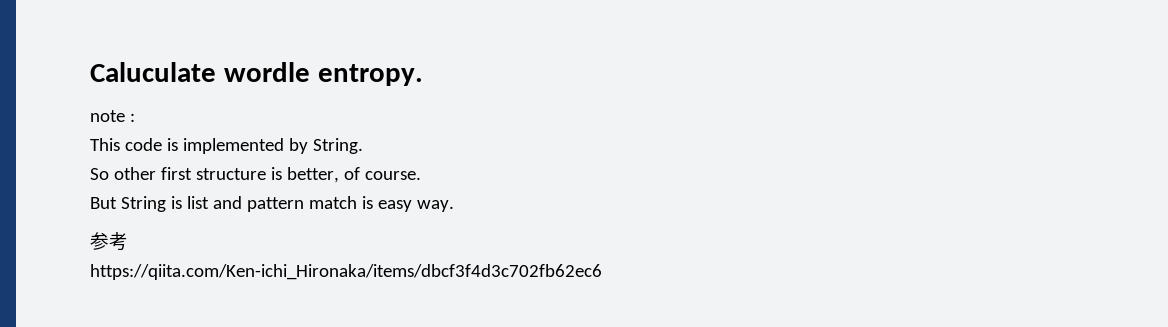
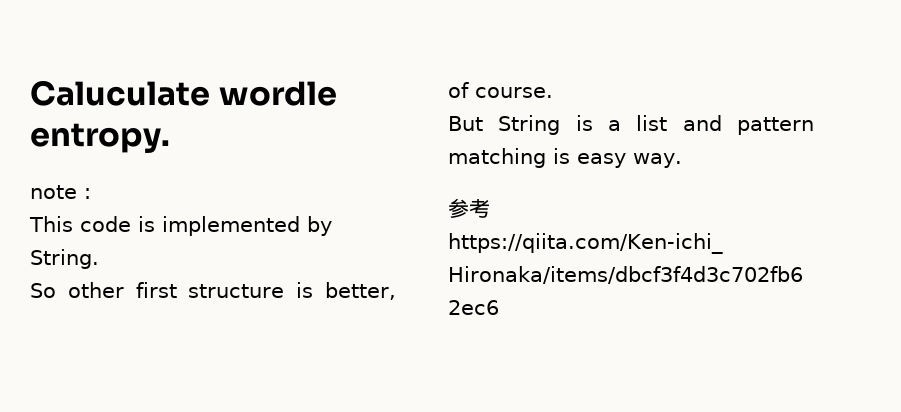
- But String is list and pattern match is easy way.
+ But String is a list and pattern matching is easy way.

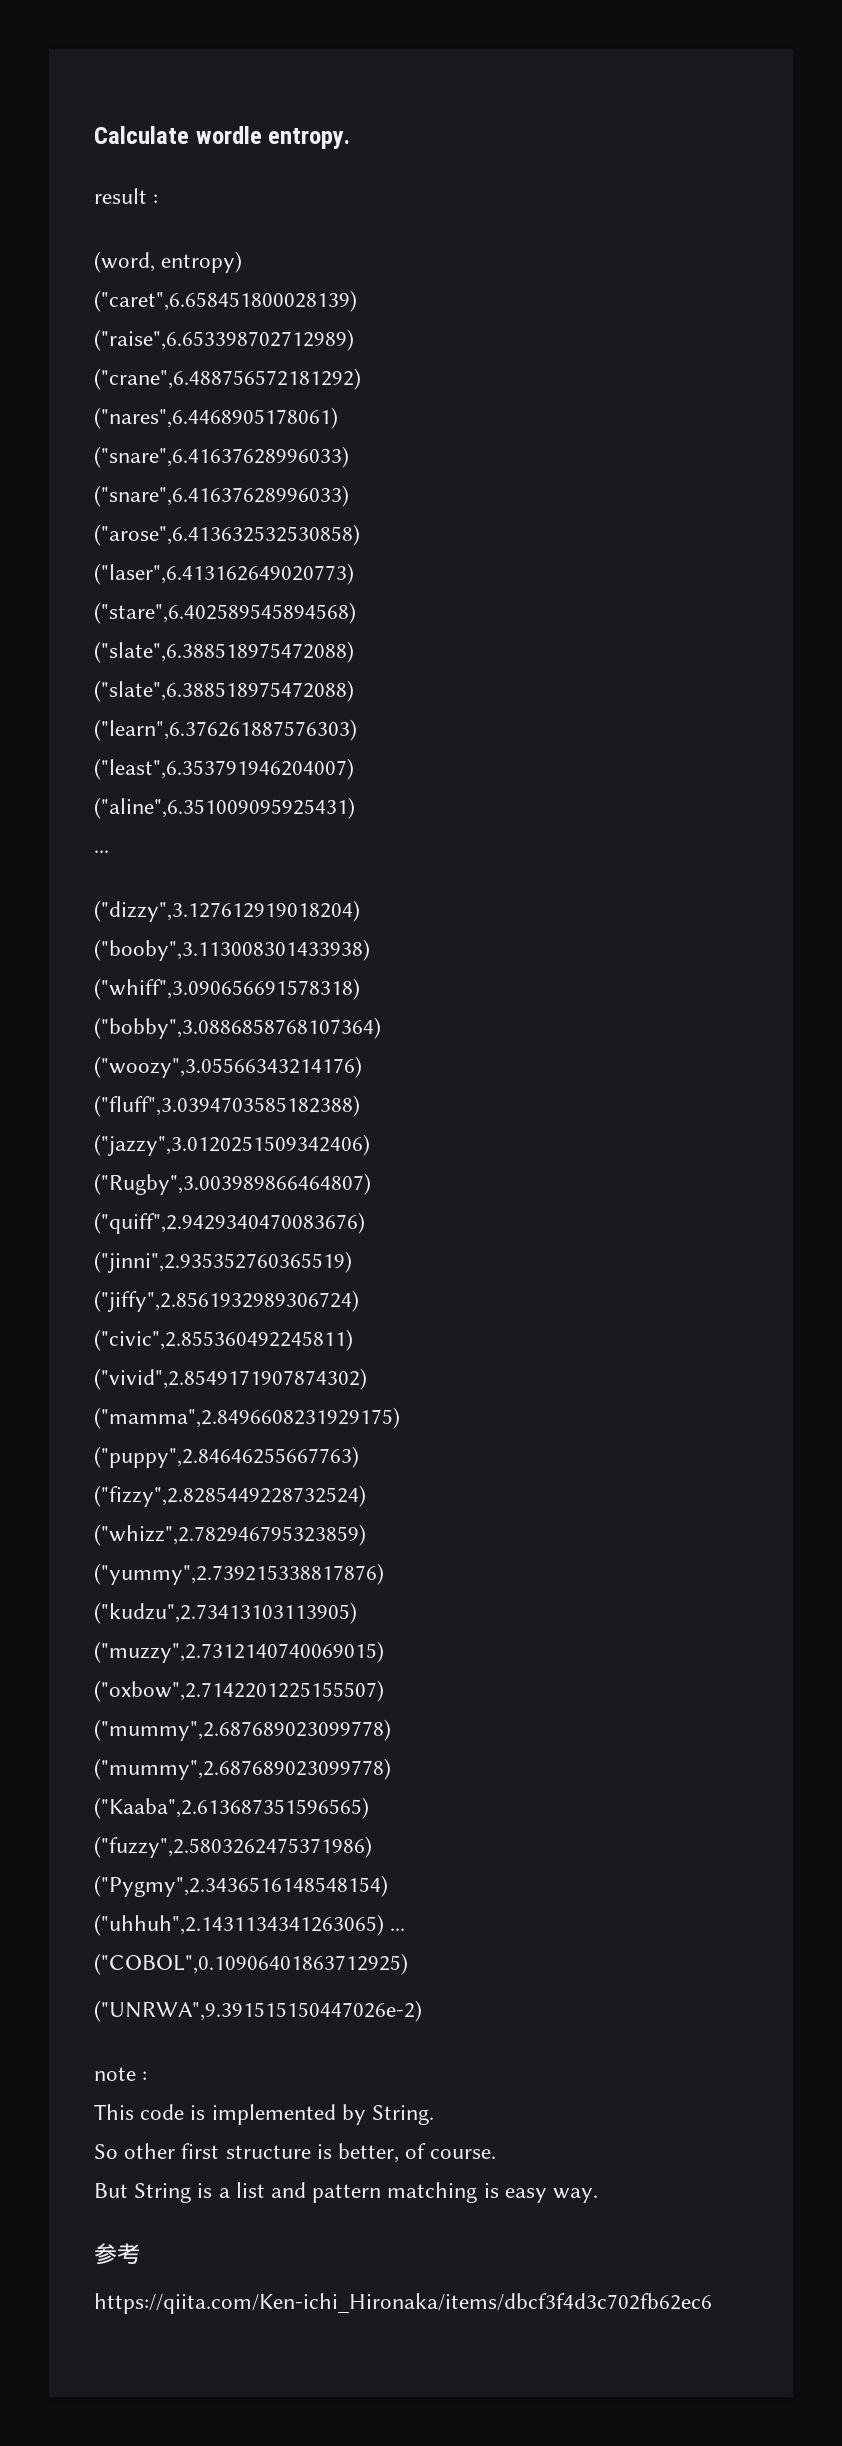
- Caluculate wordle entropy.
+ Calculate wordle entropy.
+ result :
+ (word, entropy)
+ ("caret",6.658451800028139)
+ ("raise",6.653398702712989)
+ ("crane",6.488756572181292)
+ ("nares",6.4468905178061)
+ ("snare",6.41637628996033)
+ ("snare",6.41637628996033)
+ ("arose",6.413632532530858)
+ ("laser",6.413162649020773)
+ ("stare",6.402589545894568)
+ ("slate",6.388518975472088)
+ ("slate",6.388518975472088)
+ ("learn",6.376261887576303)
+ ("least",6.353791946204007)
+ ("aline",6.351009095925431)
+ ...
+ ("dizzy",3.127612919018204)
+ ("booby",3.113008301433938)
+ ("whiff",3.090656691578318)
+ ("bobby",3.0886858768107364)
+ ("woozy",3.05566343214176)
+ ("fluff",3.0394703585182388)
+ ("jazzy",3.0120251509342406)
+ ("Rugby",3.003989866464807)
+ ("quiff",2.9429340470083676)
+ ("jinni",2.935352760365519)
+ ("jiffy",2.8561932989306724)
+ ("civic",2.855360492245811)
+ ("vivid",2.8549171907874302)
+ ("mamma",2.8496608231929175)
+ ("puppy",2.84646255667763)
+ ("fizzy",2.8285449228732524)
+ ("whizz",2.782946795323859)
+ ("yummy",2.739215338817876)
+ ("kudzu",2.73413103113905)
+ ("muzzy",2.7312140740069015)
+ ("oxbow",2.7142201225155507)
+ ("mummy",2.687689023099778)
+ ("mummy",2.687689023099778)
+ ("Kaaba",2.613687351596565)
+ ("fuzzy",2.5803262475371986)
+ ("Pygmy",2.3436516148548154)
+ ("uhhuh",2.1431134341263065) ...
+ ("COBOL",0.10906401863712925)
+ ("UNRWA",9.391515150447026e-2)

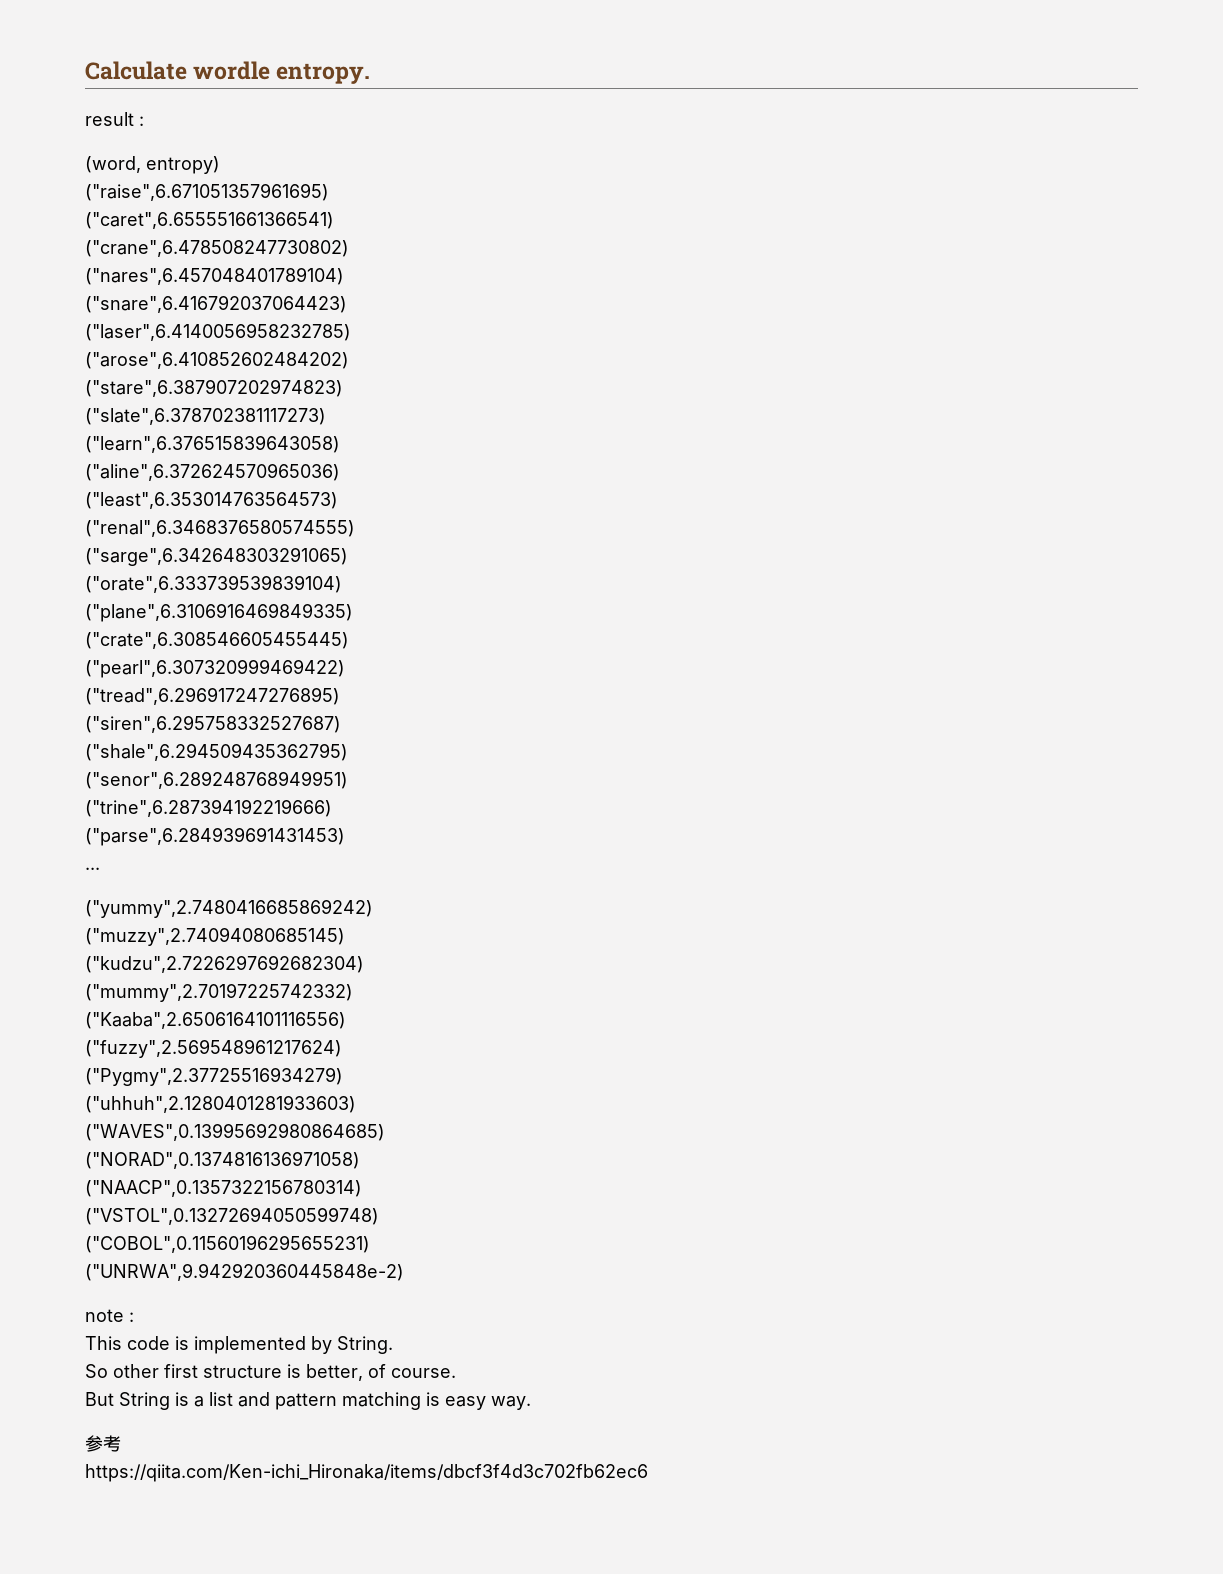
- ("caret",6.658451800028139)
- ("raise",6.653398702712989)
- ("crane",6.488756572181292)
- ("nares",6.4468905178061)
- ("snare",6.41637628996033)
- ("snare",6.41637628996033)
- ("arose",6.413632532530858)
- ("laser",6.413162649020773)
- ("stare",6.402589545894568)
- ("slate",6.388518975472088)
- ("slate",6.388518975472088)
- ("learn",6.376261887576303)
- ("least",6.353791946204007)
- ("aline",6.351009095925431)
+ ("raise",6.671051357961695)
+ ("caret",6.655551661366541)
+ ("crane",6.478508247730802)
+ ("nares",6.457048401789104)
+ ("snare",6.416792037064423)
+ ("laser",6.4140056958232785)
+ ("arose",6.410852602484202)
+ ("stare",6.387907202974823)
+ ("slate",6.378702381117273)
+ ("learn",6.376515839643058)
+ ("aline",6.372624570965036)
+ ("least",6.353014763564573)
+ ("renal",6.3468376580574555)
+ ("sarge",6.342648303291065)
+ ("orate",6.333739539839104)
+ ("plane",6.3106916469849335)
+ ("crate",6.308546605455445)
+ ("pearl",6.307320999469422)
+ ("tread",6.296917247276895)
+ ("siren",6.295758332527687)
+ ("shale",6.294509435362795)
+ ("senor",6.289248768949951)
+ ("trine",6.287394192219666)
+ ("parse",6.284939691431453)
  ...
- ("dizzy",3.127612919018204)
- ("booby",3.113008301433938)
- ("whiff",3.090656691578318)
- ("bobby",3.0886858768107364)
- ("woozy",3.05566343214176)
- ("fluff",3.0394703585182388)
- ("jazzy",3.0120251509342406)
- ("Rugby",3.003989866464807)
- ("quiff",2.9429340470083676)
- ("jinni",2.935352760365519)
- ("jiffy",2.8561932989306724)
- ("civic",2.855360492245811)
- ("vivid",2.8549171907874302)
- ("mamma",2.8496608231929175)
- ("puppy",2.84646255667763)
- ("fizzy",2.8285449228732524)
- ("whizz",2.782946795323859)
- ("yummy",2.739215338817876)
- ("kudzu",2.73413103113905)
- ("muzzy",2.7312140740069015)
- ("oxbow",2.7142201225155507)
- ("mummy",2.687689023099778)
- ("mummy",2.687689023099778)
- ("Kaaba",2.613687351596565)
- ("fuzzy",2.5803262475371986)
- ("Pygmy",2.3436516148548154)
- ("uhhuh",2.1431134341263065) ...
- ("COBOL",0.10906401863712925)
- ("UNRWA",9.391515150447026e-2)
+ ("yummy",2.7480416685869242)
+ ("muzzy",2.74094080685145)
+ ("kudzu",2.7226297692682304)
+ ("mummy",2.70197225742332)
+ ("Kaaba",2.6506164101116556)
+ ("fuzzy",2.569548961217624)
+ ("Pygmy",2.37725516934279)
+ ("uhhuh",2.1280401281933603)
+ ("WAVES",0.13995692980864685)
+ ("NORAD",0.1374816136971058)
+ ("NAACP",0.1357322156780314)
+ ("VSTOL",0.13272694050599748)
+ ("COBOL",0.11560196295655231)
+ ("UNRWA",9.942920360445848e-2)

